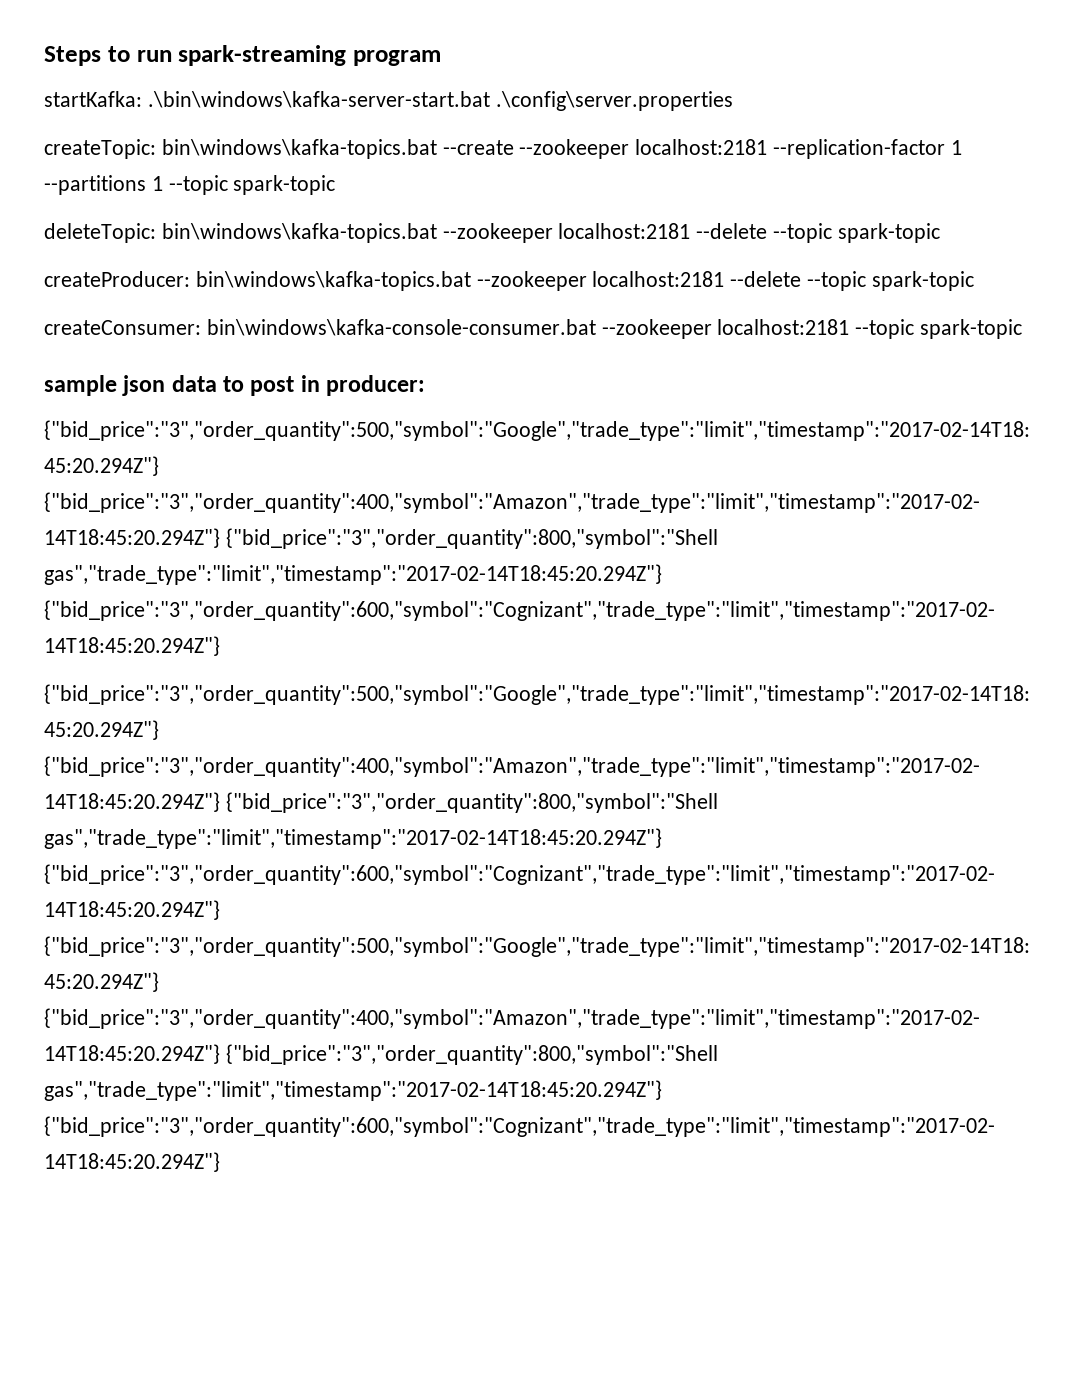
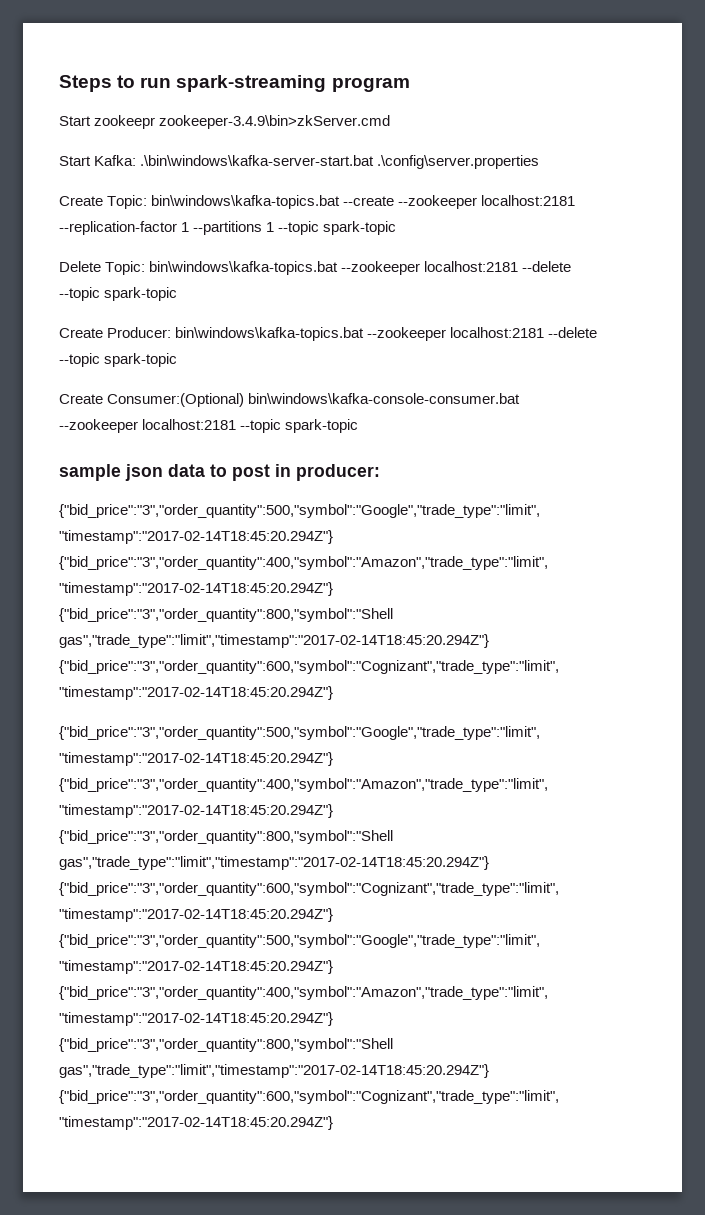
- startKafka: .\bin\windows\kafka-server-start.bat .\config\server.properties
+ Start zookeepr zookeeper-3.4.9\bin>zkServer.cmd
+ Start Kafka: .\bin\windows\kafka-server-start.bat .\config\server.properties
- createTopic: bin\windows\kafka-topics.bat --create --zookeeper localhost:2181 --replication-factor 1 --partitions 1 --topic spark-topic
+ Create Topic: bin\windows\kafka-topics.bat --create --zookeeper localhost:2181 --replication-factor 1 --partitions 1 --topic spark-topic
- deleteTopic: bin\windows\kafka-topics.bat --zookeeper localhost:2181 --delete --topic spark-topic
- createProducer: bin\windows\kafka-topics.bat --zookeeper localhost:2181 --delete --topic spark-topic
- createConsumer: bin\windows\kafka-console-consumer.bat --zookeeper localhost:2181 --topic spark-topic
+ Delete Topic: bin\windows\kafka-topics.bat --zookeeper localhost:2181 --delete --topic spark-topic
+ Create Producer: bin\windows\kafka-topics.bat --zookeeper localhost:2181 --delete --topic spark-topic
+ Create Consumer:(Optional) bin\windows\kafka-console-consumer.bat --zookeeper localhost:2181 --topic spark-topic

